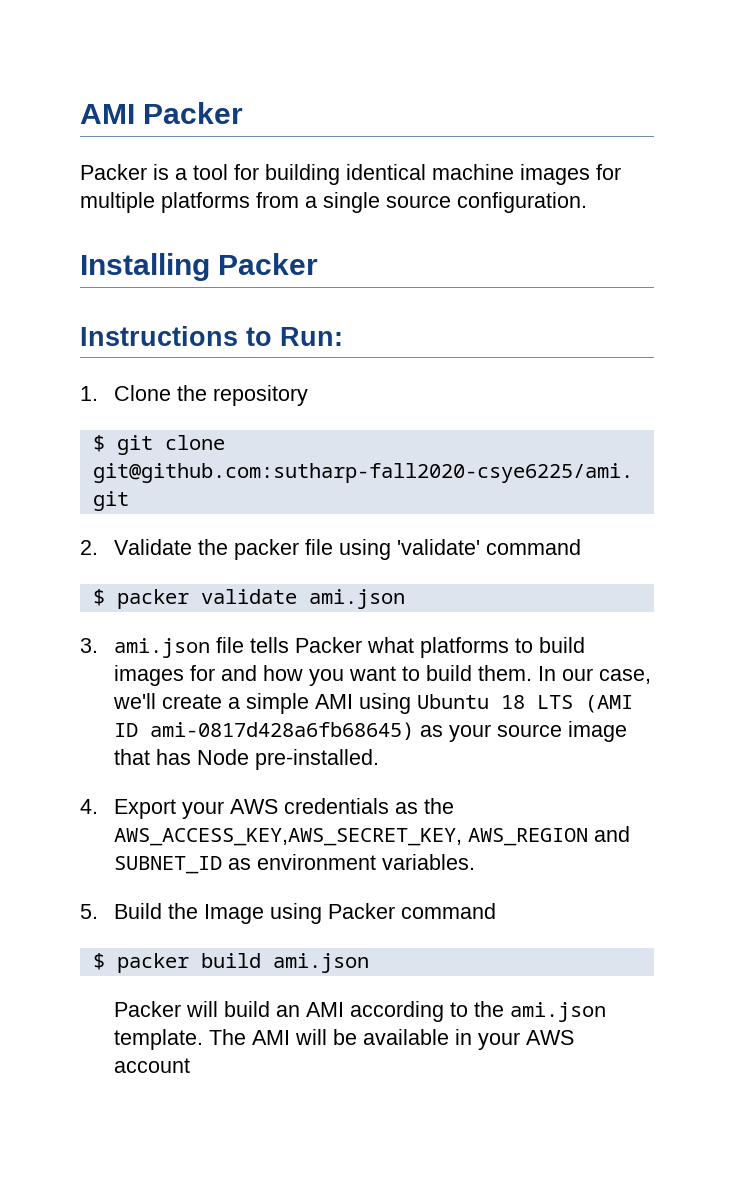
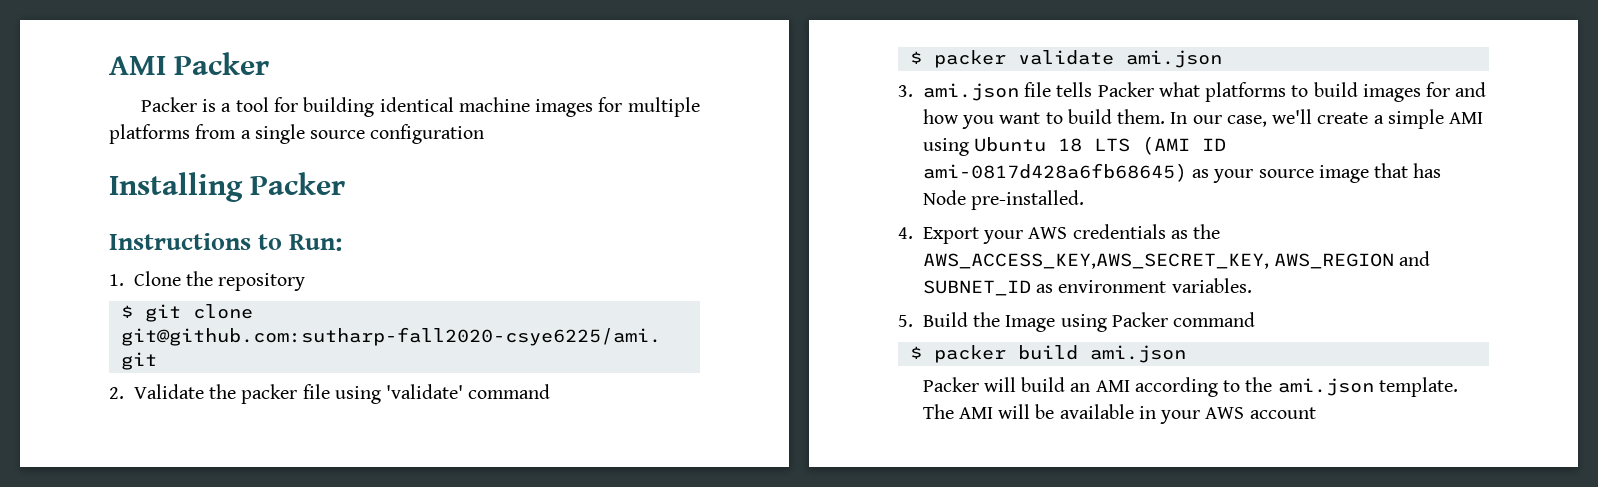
- Packer is a tool for building identical machine images for multiple platforms from a single source configuration.
+ Packer is a tool for building identical machine images for multiple platforms from a single source configuration

